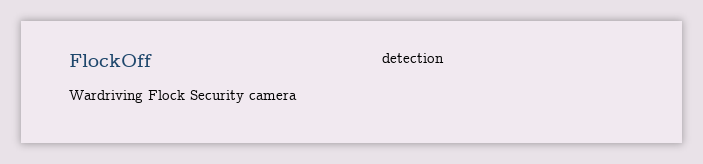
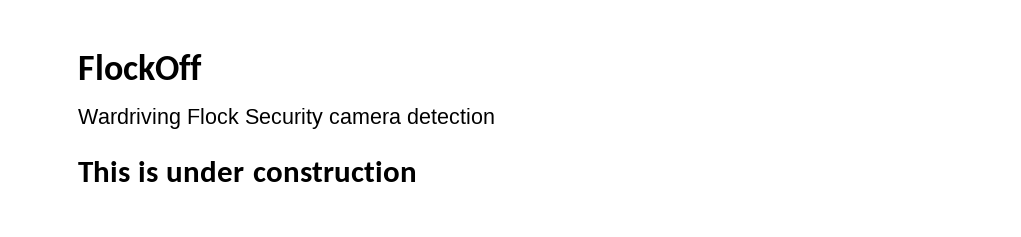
+ This is under construction

